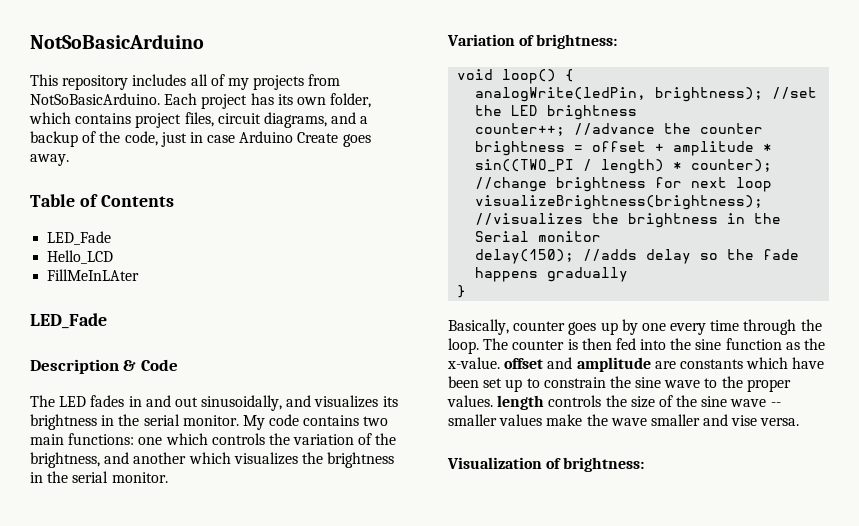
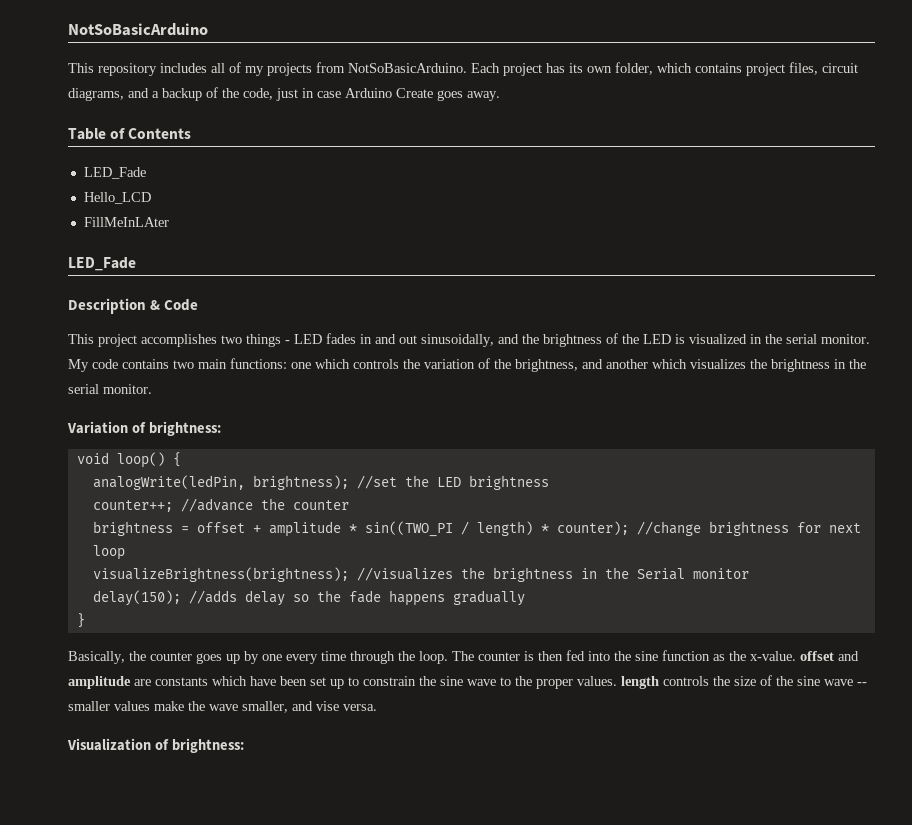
- The LED fades in and out sinusoidally, and visualizes its brightness in the serial monitor.
+ This project accomplishes two things - LED fades in and out sinusoidally, and the brightness of the LED is visualized in the serial monitor.
- Basically, counter goes up by one every time through the loop.
+ Basically, the counter goes up by one every time through the loop.
- The counter is then fed into the sine function as the x-value. offset and amplitude are constants which have been set up to constrain the sine wave to the proper values. length controls the size of the sine wave -- smaller values make the wave smaller and vise versa.
+ The counter is then fed into the sine function as the x-value. offset and amplitude are constants which have been set up to constrain the sine wave to the proper values. length controls the size of the sine wave -- smaller values make the wave smaller, and vise versa.

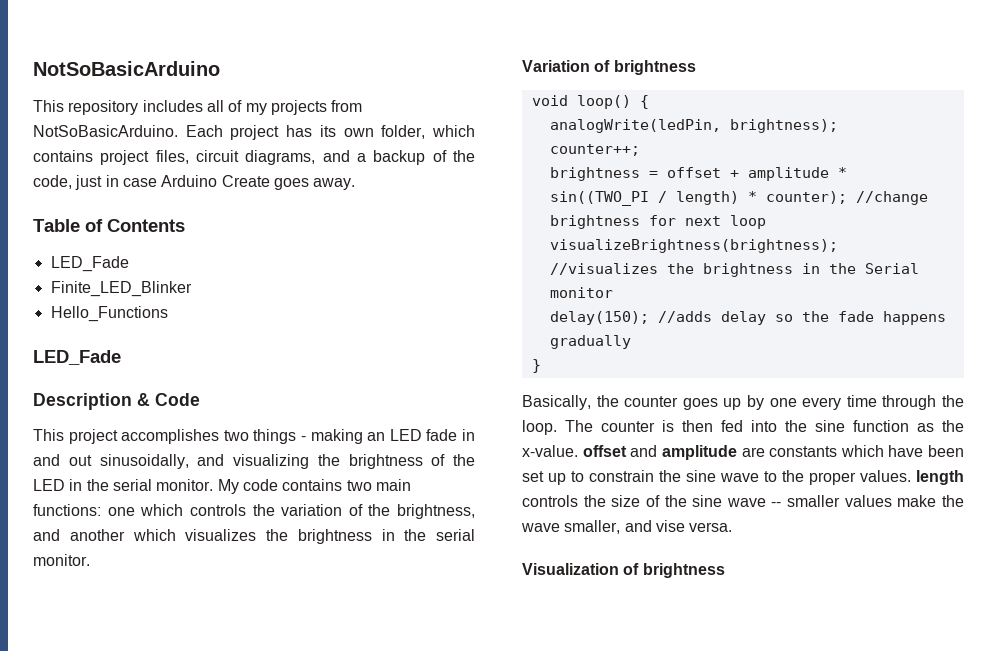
- Hello_LCD
- FillMeInLAter
+ Finite_LED_Blinker
+ Hello_Functions
- This project accomplishes two things - LED fades in and out sinusoidally, and the brightness of the LED is visualized in the serial monitor.
+ This project accomplishes two things - making an LED fade in and out sinusoidally, and visualizing the brightness of the LED in the serial monitor.
- Variation of brightness:
+ Variation of brightness
- analogWrite(ledPin, brightness); //set the LED brightness
- counter++; //advance the counter
+ analogWrite(ledPin, brightness);
+ counter++;
- Visualization of brightness:
+ Visualization of brightness

